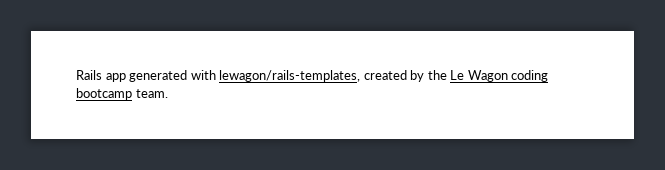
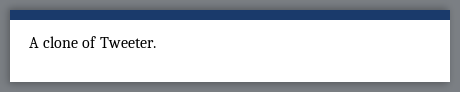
- Rails app generated with lewagon/rails-templates, created by the Le Wagon coding bootcamp team.
+ A clone of Tweeter.

